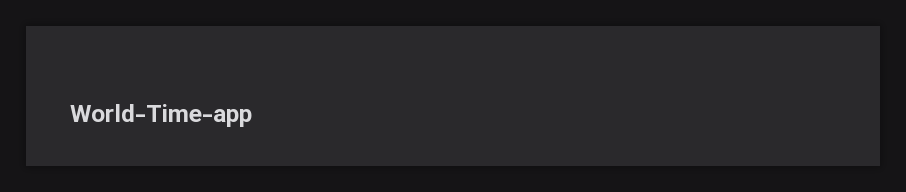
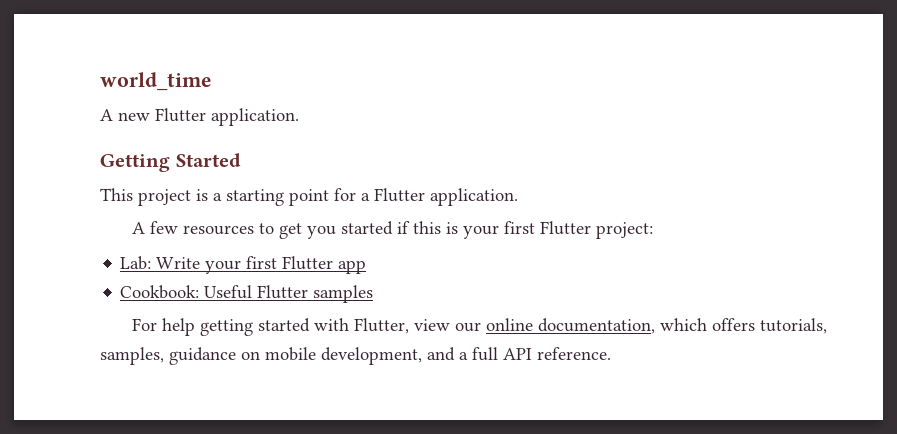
- World-Time-app
+ world_time
+ A new Flutter application.
+ Getting Started
+ This project is a starting point for a Flutter application.
+ A few resources to get you started if this is your first Flutter project:
+ Lab: Write your first Flutter app
+ Cookbook: Useful Flutter samples
+ For help getting started with Flutter, view our online documentation, which offers tutorials, samples, guidance on mobile development, and a full API reference.

